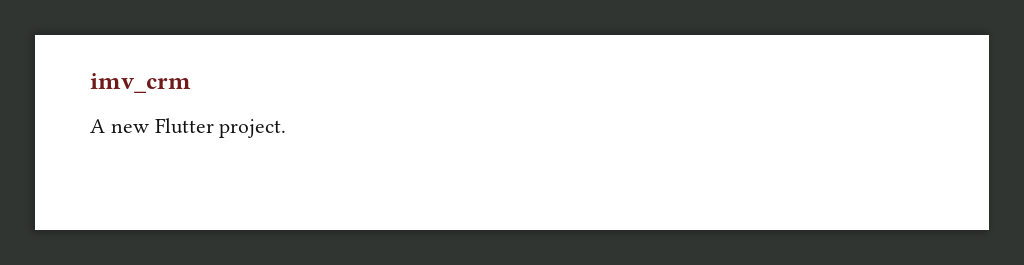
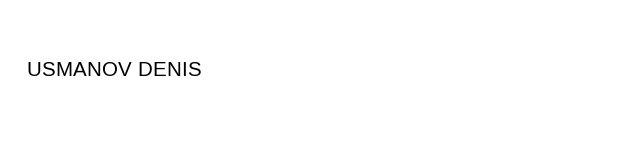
- imv_crm
- A new Flutter project.
+ USMANOV DENIS

